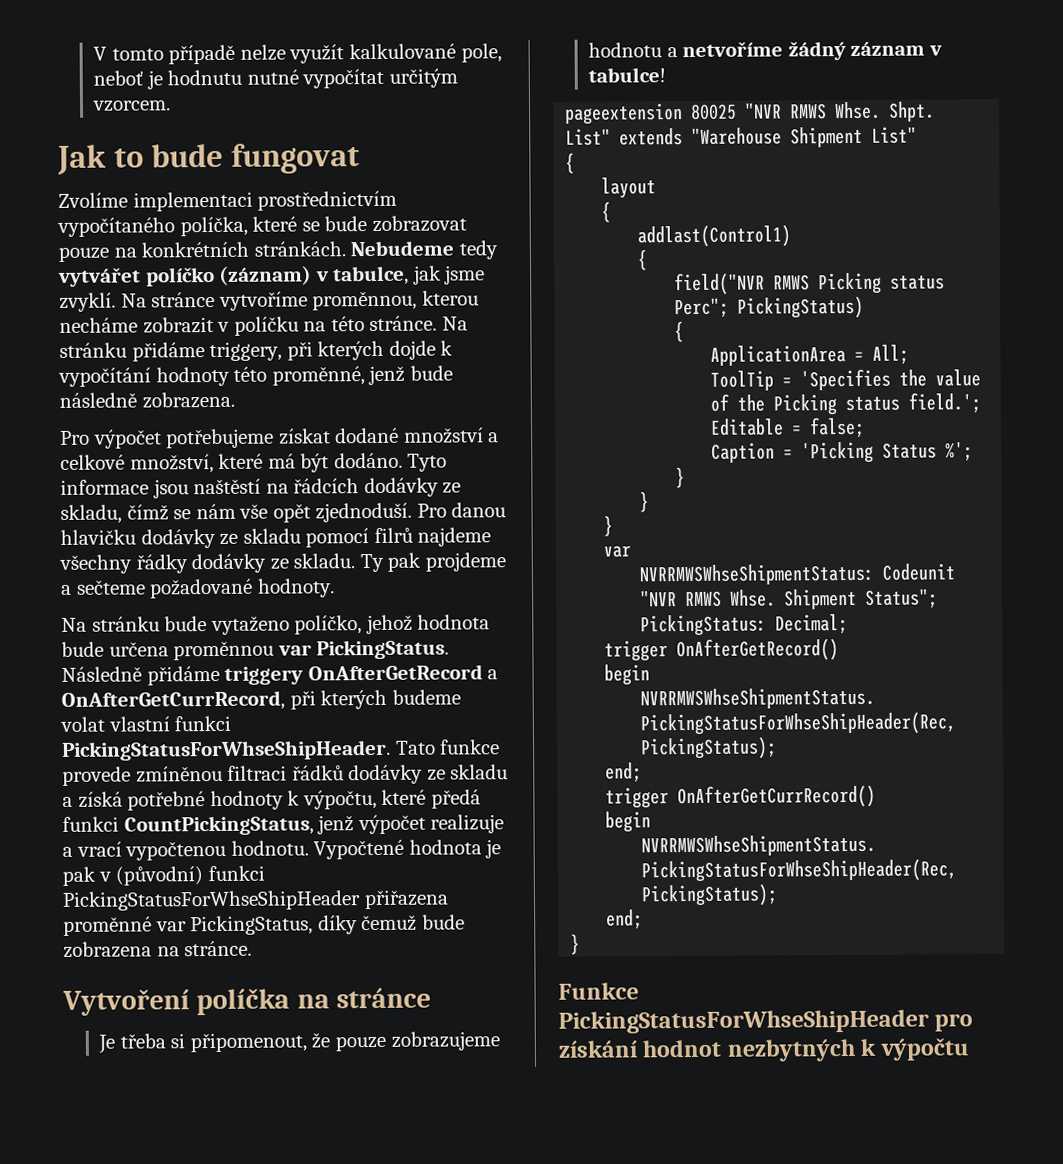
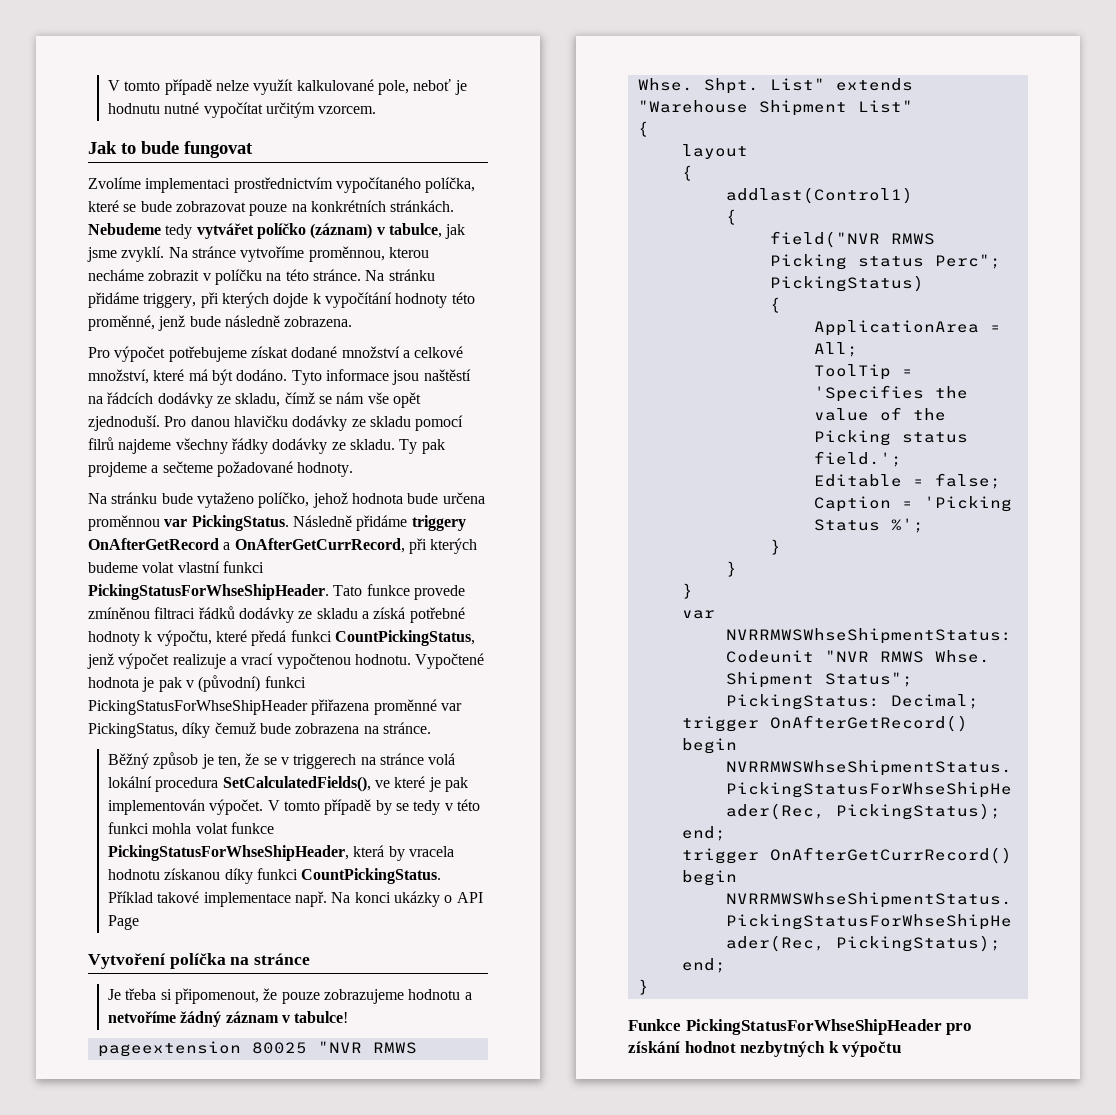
+ Běžný způsob je ten, že se v triggerech na stránce volá lokální procedura SetCalculatedFields(), ve které je pak implementován výpočet. V tomto případě by se tedy v této funkci mohla volat funkce PickingStatusForWhseShipHeader, která by vracela hodnotu získanou díky funkci CountPickingStatus. Příklad takové implementace např. Na konci ukázky o API Page

